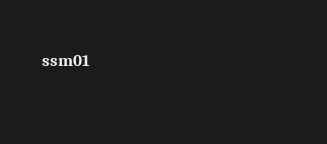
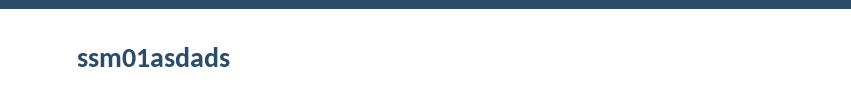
- ssm01
+ ssm01asdads

